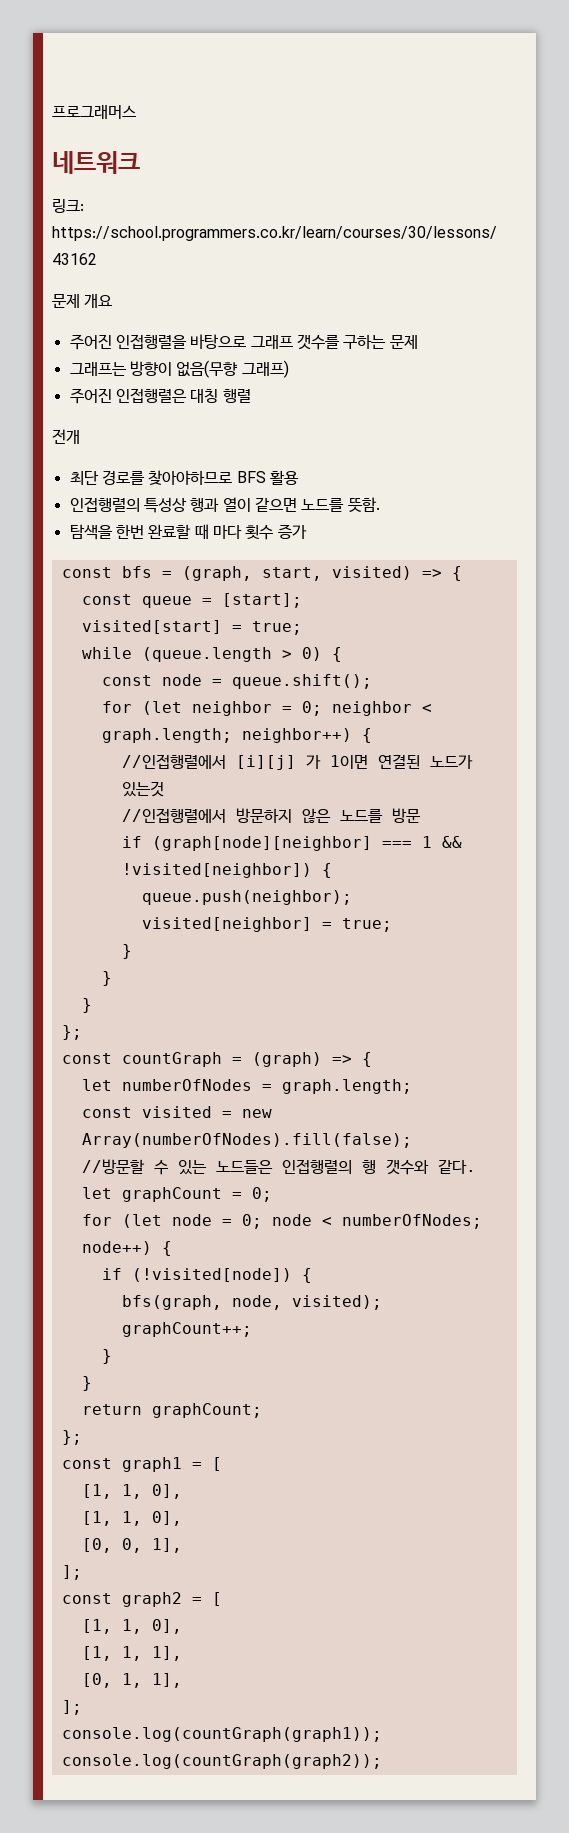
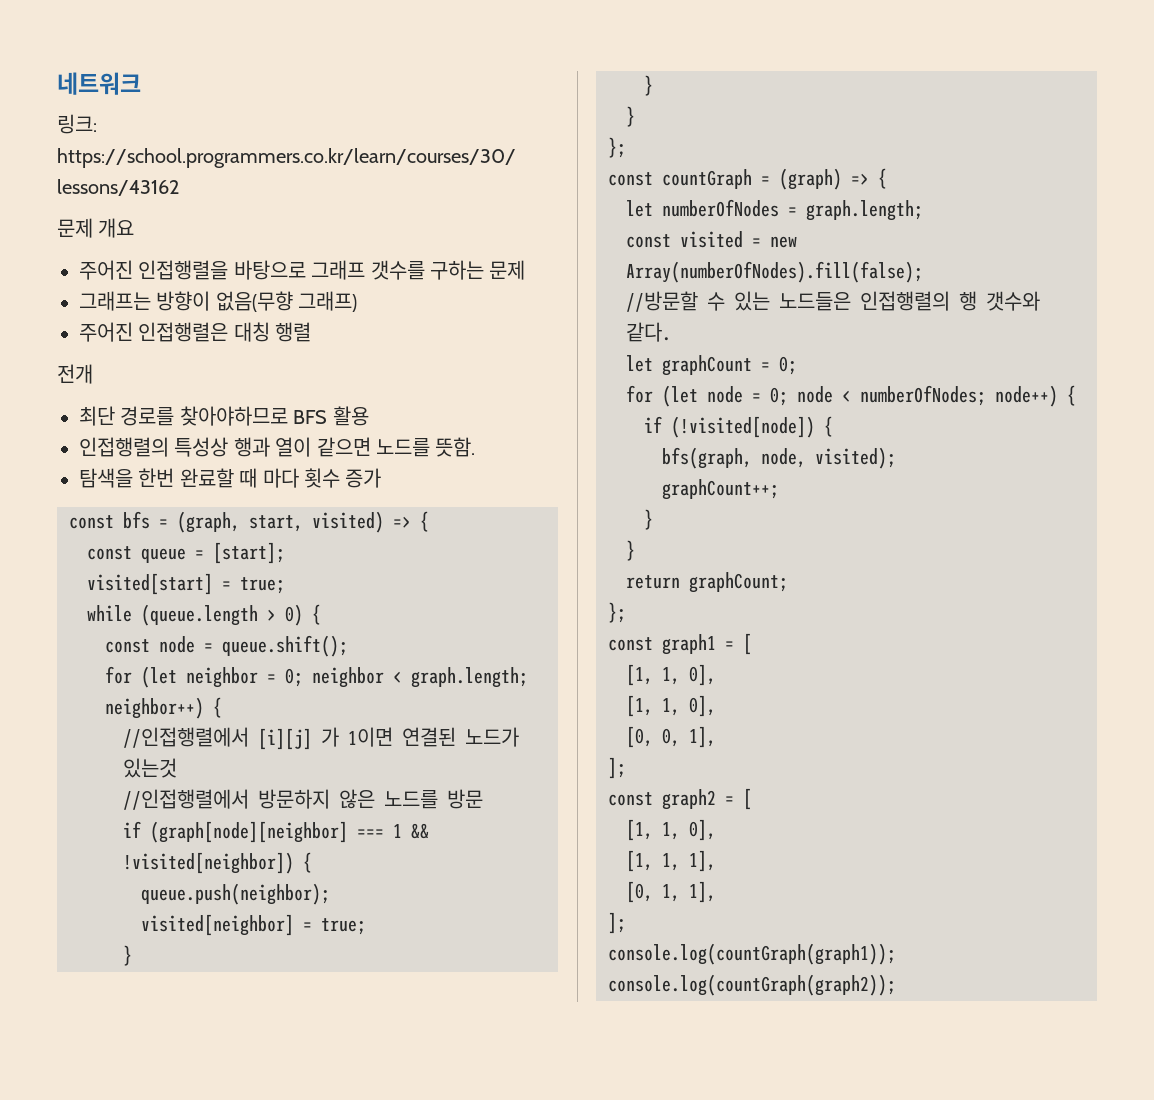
- 프로그래머스

